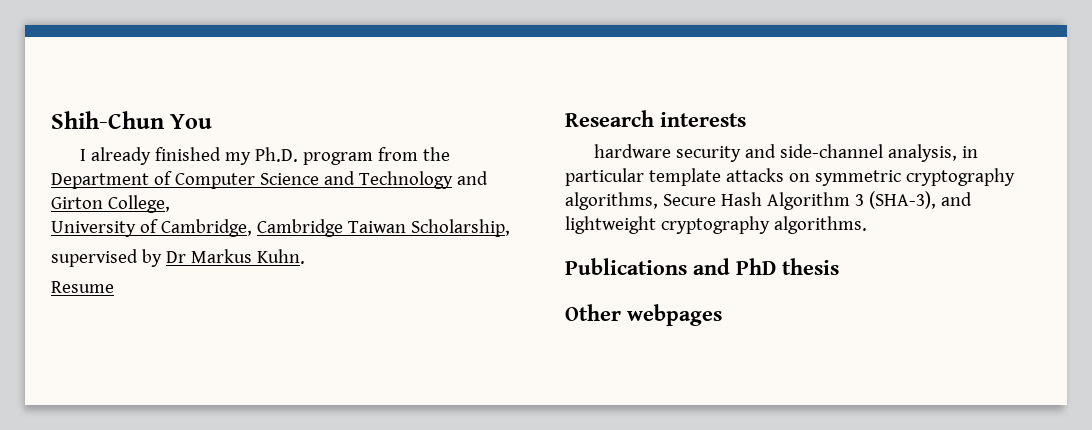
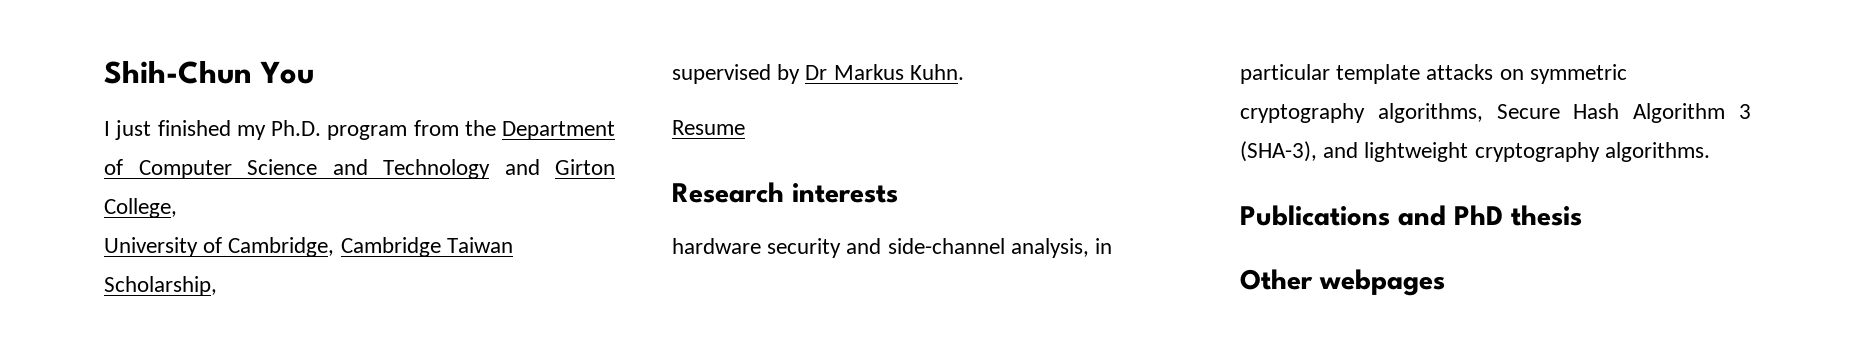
- I already finished my Ph.D. program from the Department of Computer Science and Technology and Girton College,
+ I just finished my Ph.D. program from the Department of Computer Science and Technology and Girton College,

